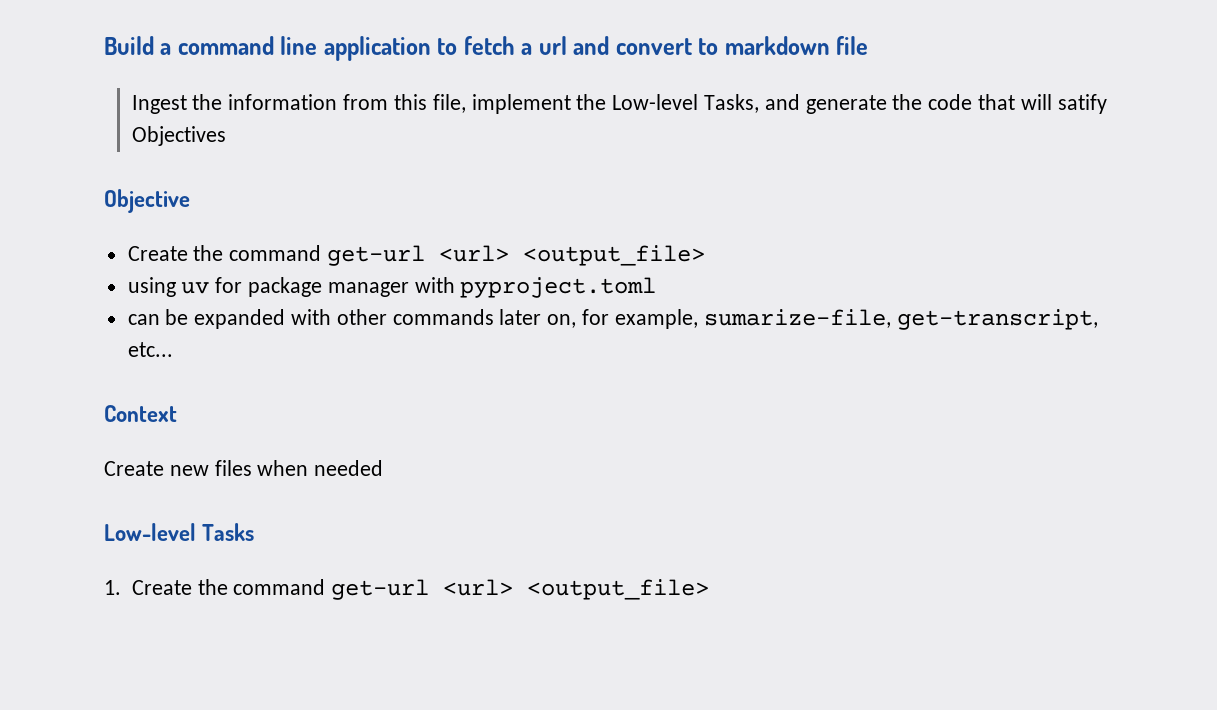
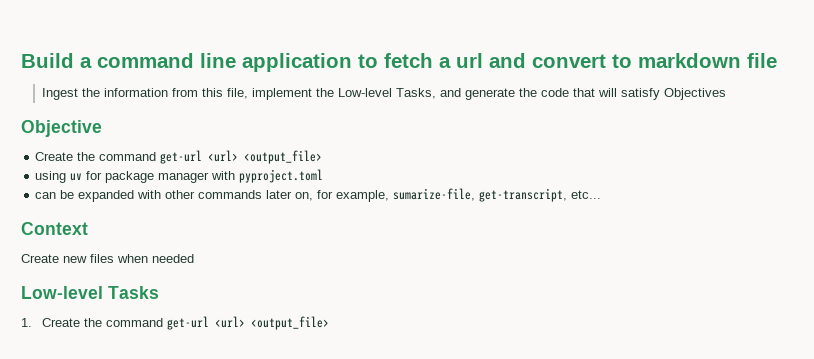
- Ingest the information from this file, implement the Low-level Tasks, and generate the code that will satify Objectives
+ Ingest the information from this file, implement the Low-level Tasks, and generate the code that will satisfy Objectives

